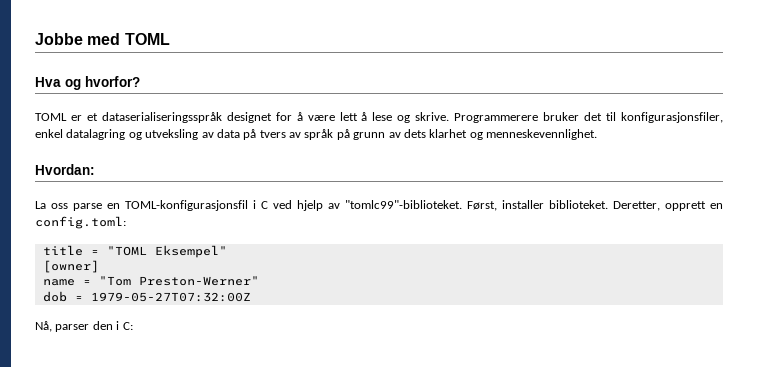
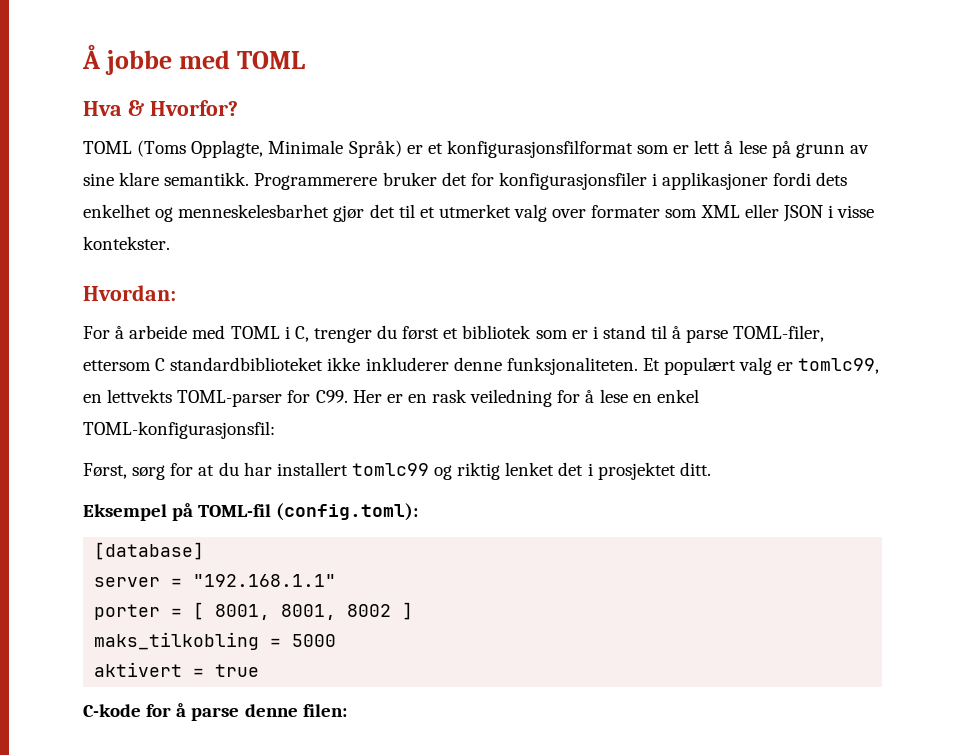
- Jobbe med TOML
+ Å jobbe med TOML
- Hva og hvorfor?
- TOML er et dataserialiseringsspråk designet for å være lett å lese og skrive. Programmerere bruker det til konfigurasjonsfiler, enkel datalagring og utveksling av data på tvers av språk på grunn av dets klarhet og menneskevennlighet.
+ Hva & Hvorfor?
+ TOML (Toms Opplagte, Minimale Språk) er et konfigurasjonsfilformat som er lett å lese på grunn av sine klare semantikk. Programmerere bruker det for konfigurasjonsfiler i applikasjoner fordi dets enkelhet og menneskelesbarhet gjør det til et utmerket valg over formater som XML eller JSON i visse kontekster.
  Hvordan:
- La oss parse en TOML-konfigurasjonsfil i C ved hjelp av "tomlc99"-biblioteket. Først, installer biblioteket. Deretter, opprett en config.toml:
- title = "TOML Eksempel"
- [owner]
- name = "Tom Preston-Werner"
- dob = 1979-05-27T07:32:00Z
- Nå, parser den i C:
+ For å arbeide med TOML i C, trenger du først et bibliotek som er i stand til å parse TOML-filer, ettersom C standardbiblioteket ikke inkluderer denne funksjonaliteten. Et populært valg er tomlc99, en lettvekts TOML-parser for C99. Her er en rask veiledning for å lese en enkel TOML-konfigurasjonsfil:
+ Først, sørg for at du har installert tomlc99 og riktig lenket det i prosjektet ditt.
+ Eksempel på TOML-fil (config.toml):
+ [database]
+ server = "192.168.1.1"
+ porter = [ 8001, 8001, 8002 ]
+ maks_tilkobling = 5000
+ aktivert = true
+ C-kode for å parse denne filen:

